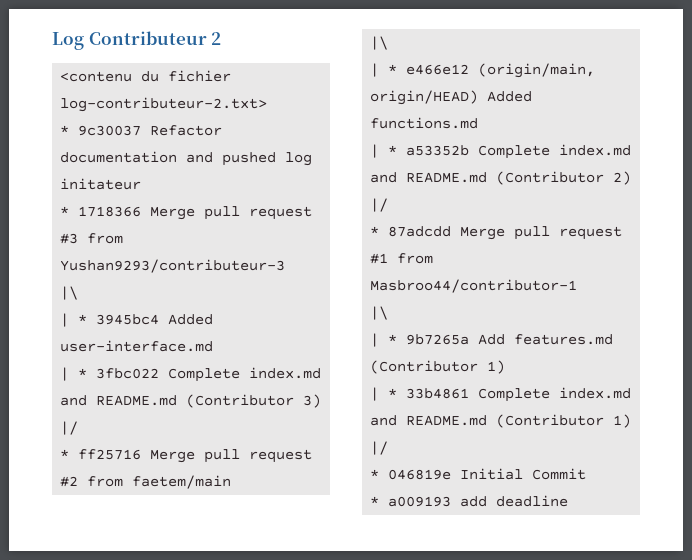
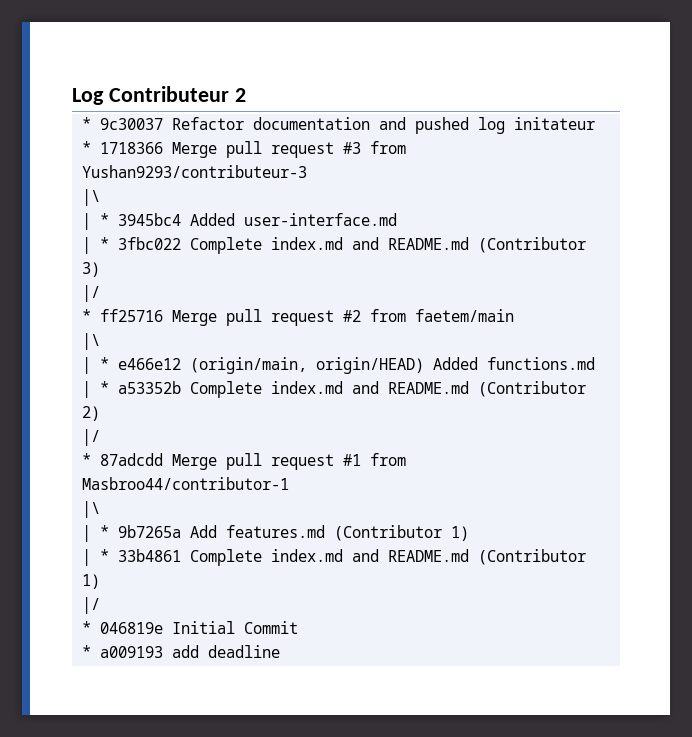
- <contenu du fichier log-contributeur-2.txt>

